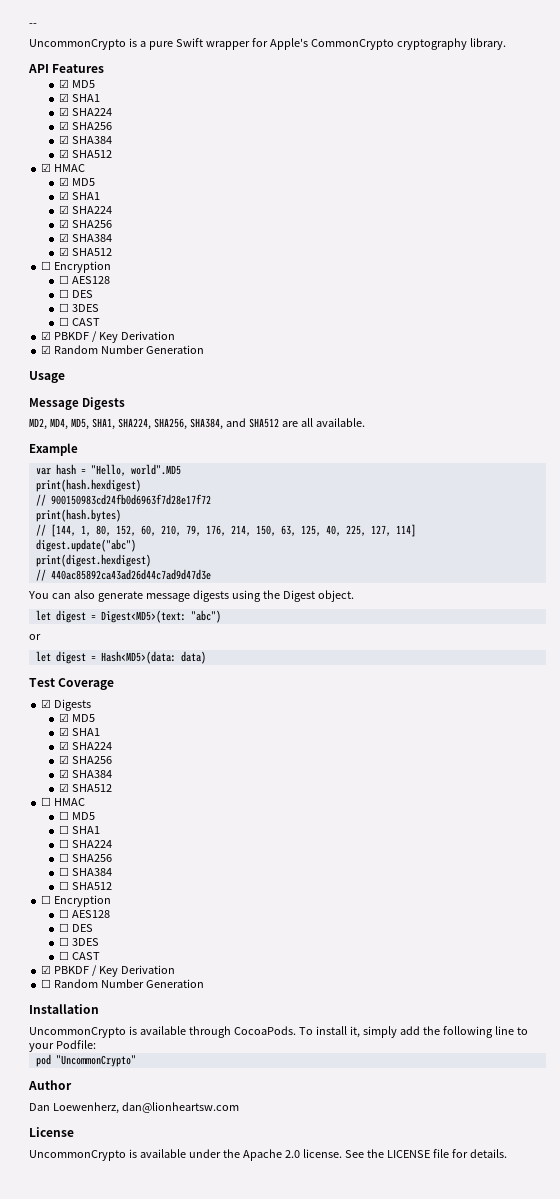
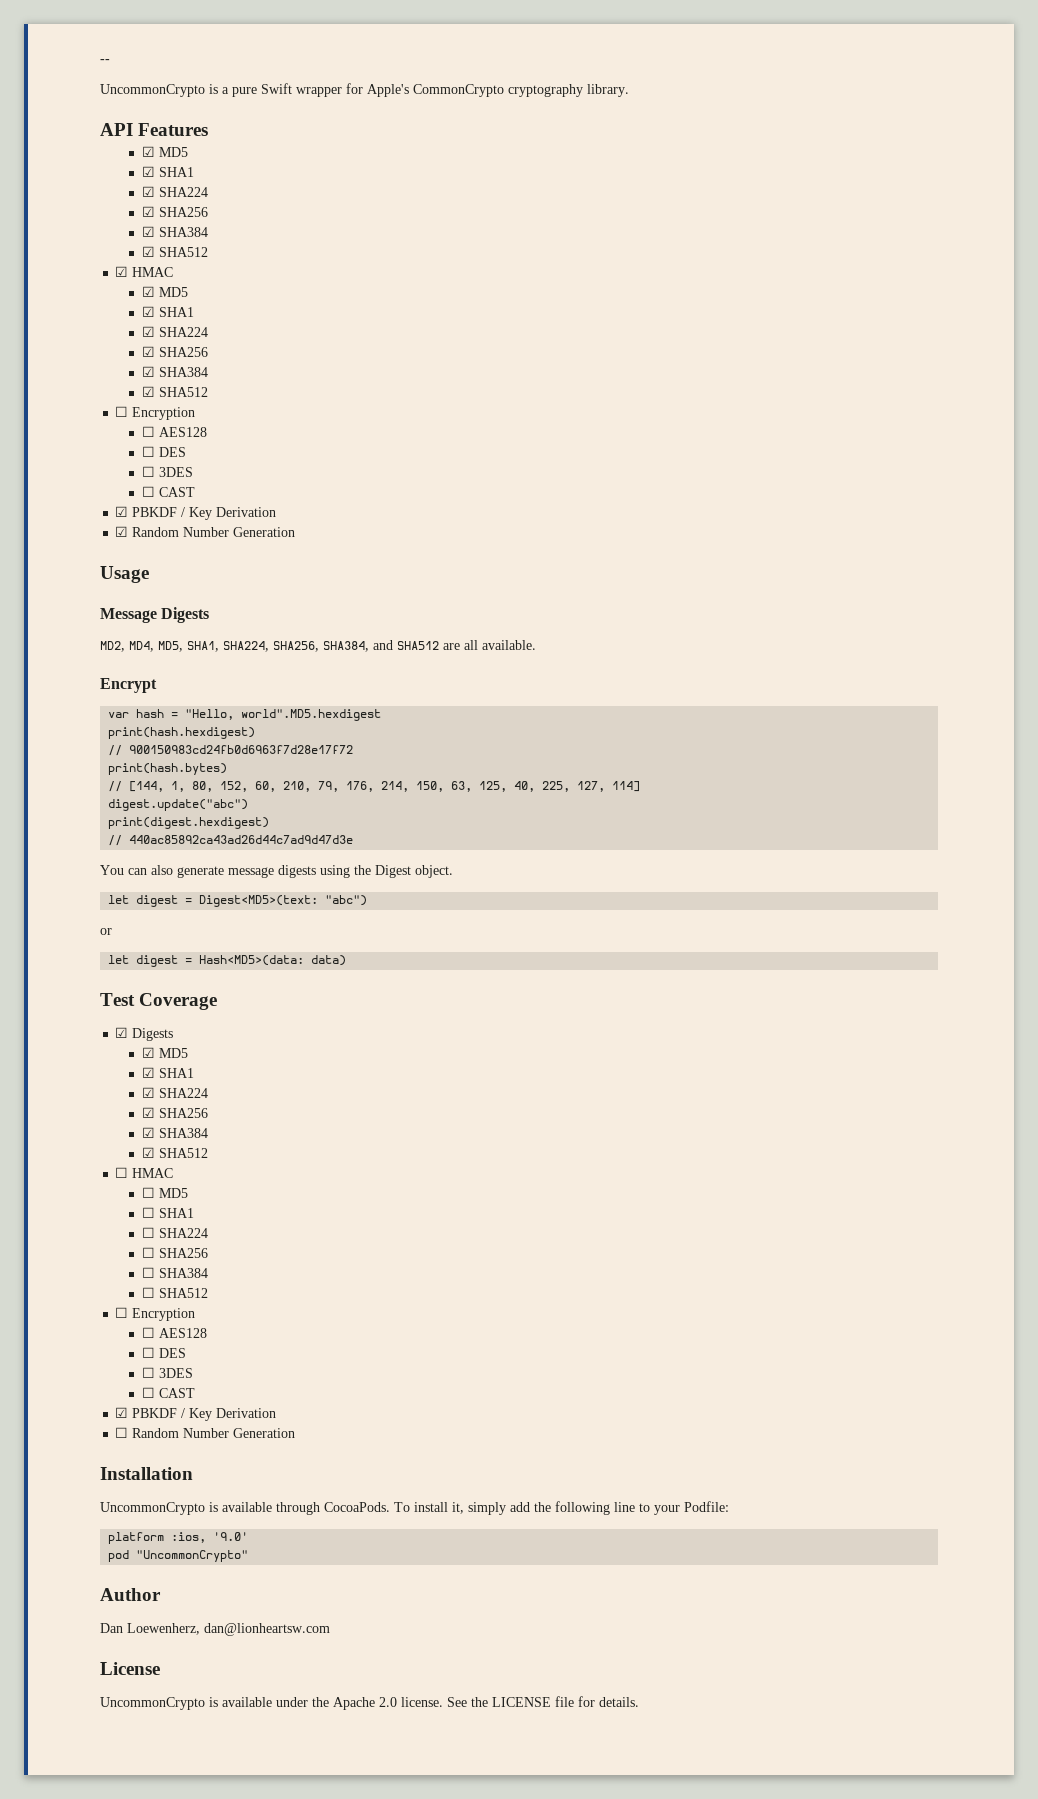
- Example
+ Encrypt
- var hash = "Hello, world".MD5
+ var hash = "Hello, world".MD5.hexdigest
+ platform :ios, '9.0'

